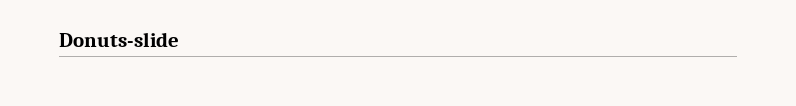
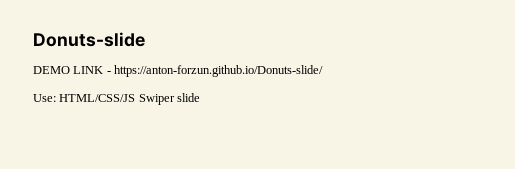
+ DEMO LINK - https://anton-forzun.github.io/Donuts-slide/
+ Use: HTML/CSS/JS Swiper slide

